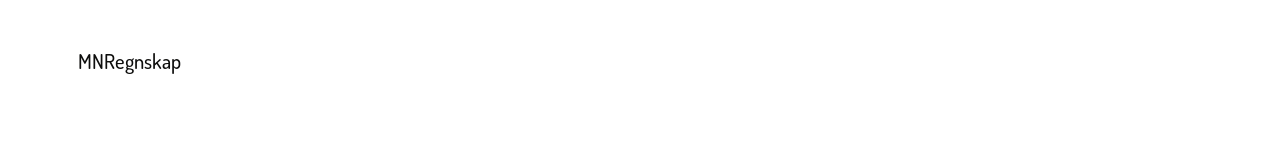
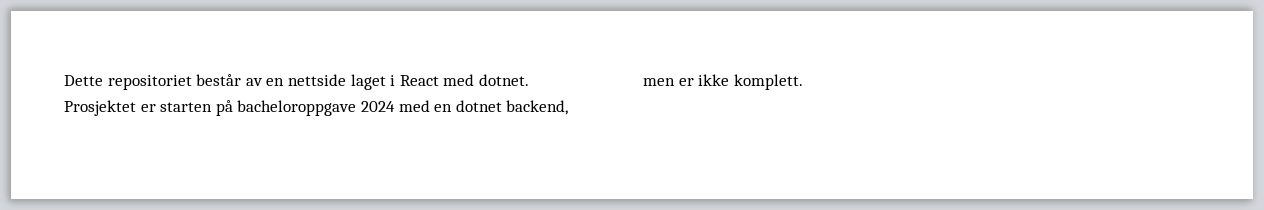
- MNRegnskap
+ Dette repositoriet består av en nettside laget i React med dotnet. Prosjektet er starten på bacheloroppgave 2024 med en dotnet backend, men er ikke komplett.

